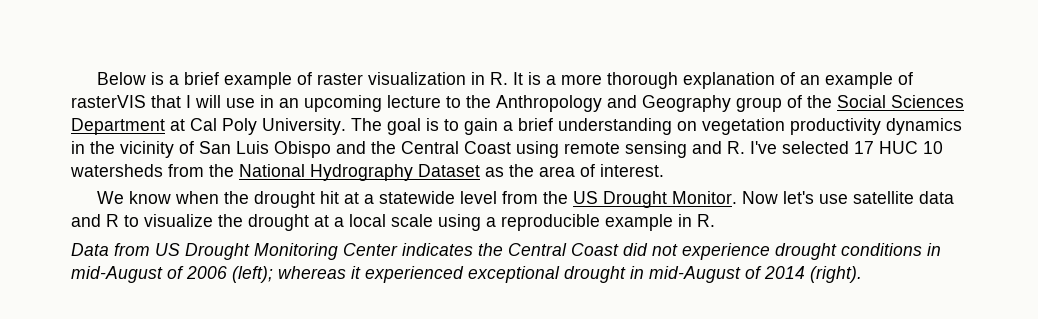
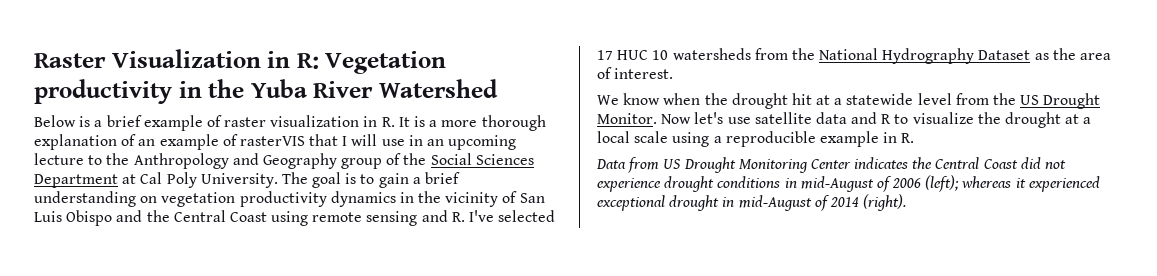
+ Raster Visualization in R: Vegetation productivity in the Yuba River Watershed

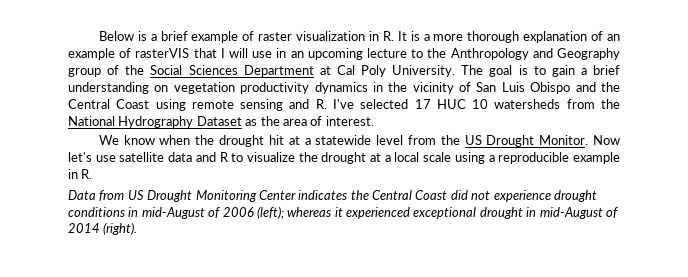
- Raster Visualization in R: Vegetation productivity in the Yuba River Watershed

